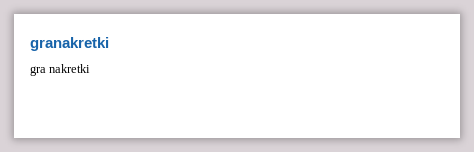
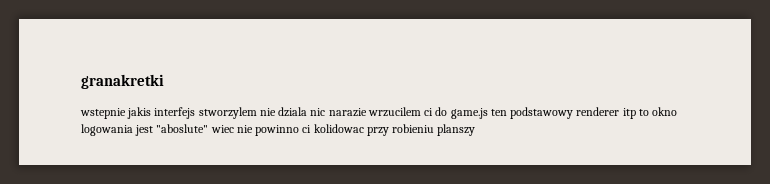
- gra nakretki
+ wstepnie jakis interfejs stworzylem nie dziala nic narazie wrzucilem ci do game.js ten podstawowy renderer itp to okno logowania jest "aboslute" wiec nie powinno ci kolidowac przy robieniu planszy

